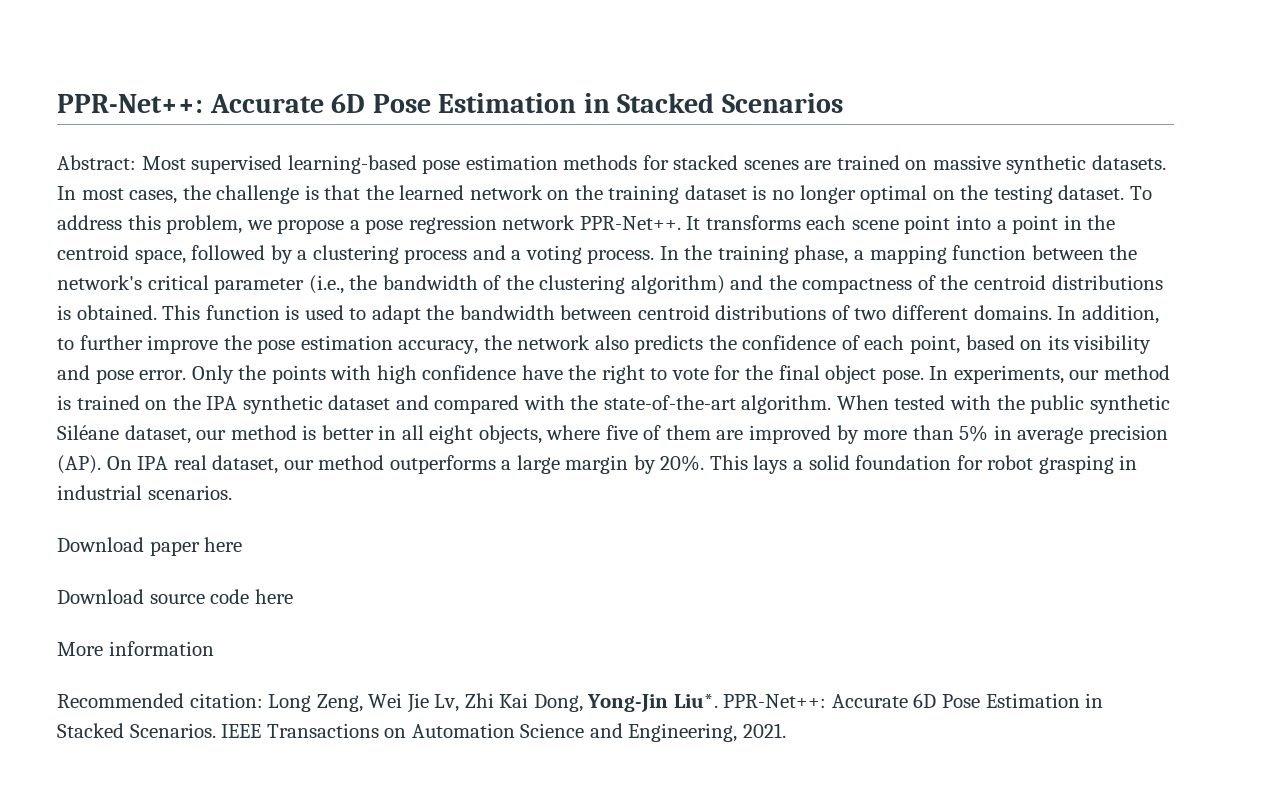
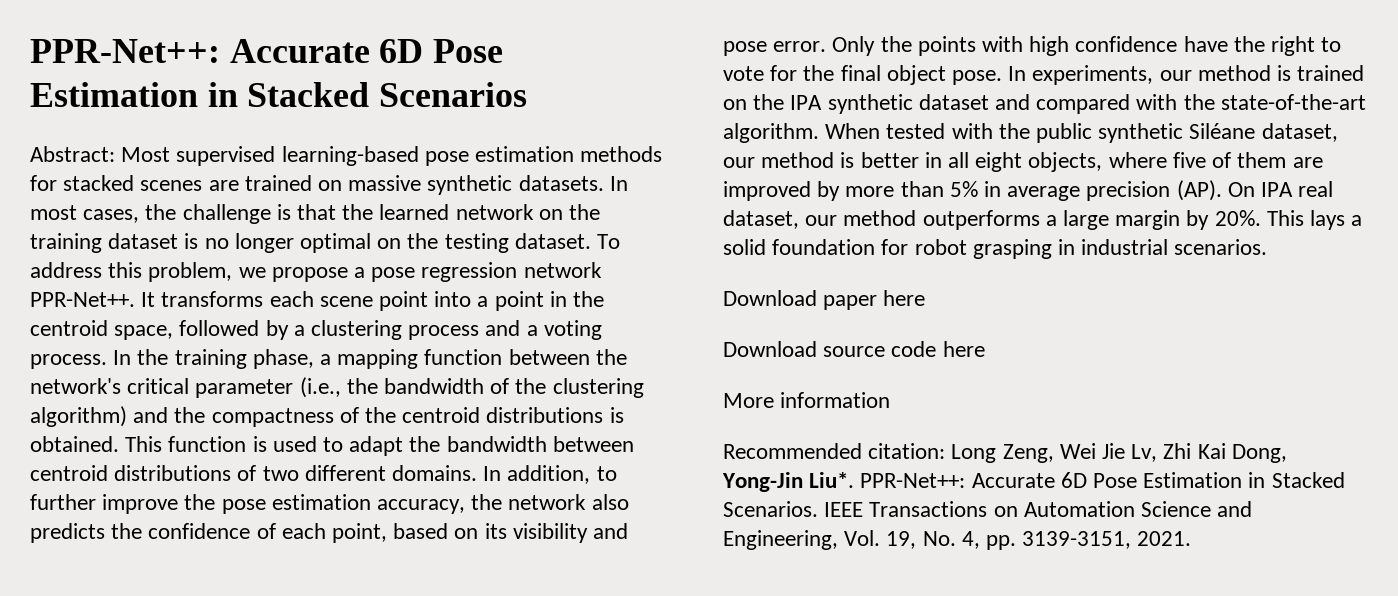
- IEEE Transactions on Automation Science and Engineering, 2021.
+ IEEE Transactions on Automation Science and Engineering, Vol. 19, No. 4, pp. 3139-3151, 2021.

